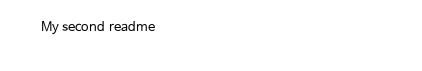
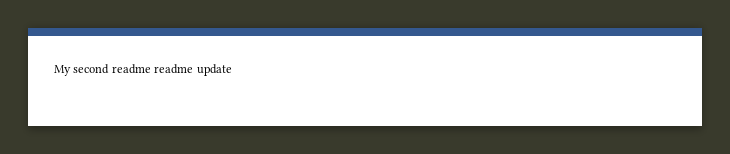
- My second readme
+ My second readme readme update

